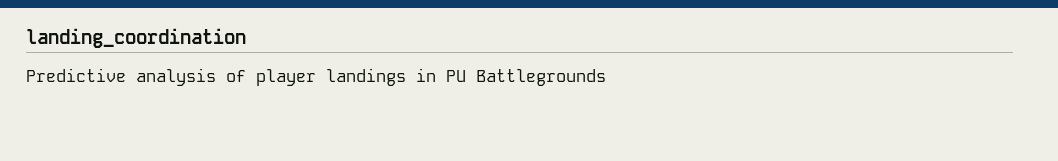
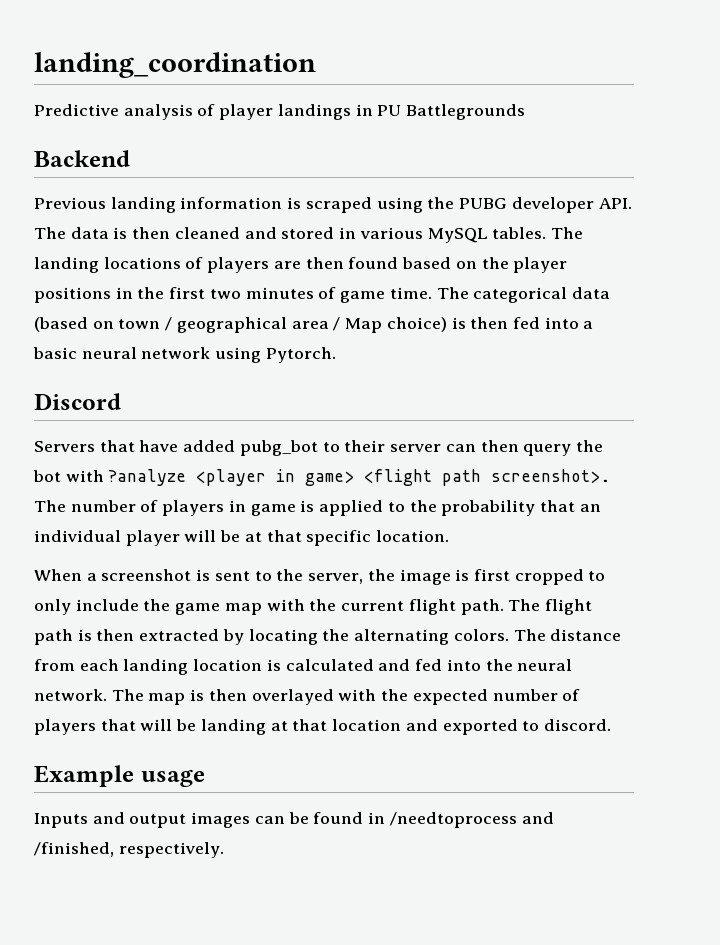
+ Backend
+ Previous landing information is scraped using the PUBG developer API. The data is then cleaned and stored in various MySQL tables. The landing locations of players are then found based on the player positions in the first two minutes of game time. The categorical data (based on town / geographical area / Map choice) is then fed into a basic neural network using Pytorch.
+ Discord
+ Servers that have added pubg_bot to their server can then query the bot with ?analyze <player in game> <flight path screenshot>. The number of players in game is applied to the probability that an individual player will be at that specific location.
+ When a screenshot is sent to the server, the image is first cropped to only include the game map with the current flight path. The flight path is then extracted by locating the alternating colors. The distance from each landing location is calculated and fed into the neural network. The map is then overlayed with the expected number of players that will be landing at that location and exported to discord.
+ Example usage
+ Inputs and output images can be found in /needtoprocess and /finished, respectively.

